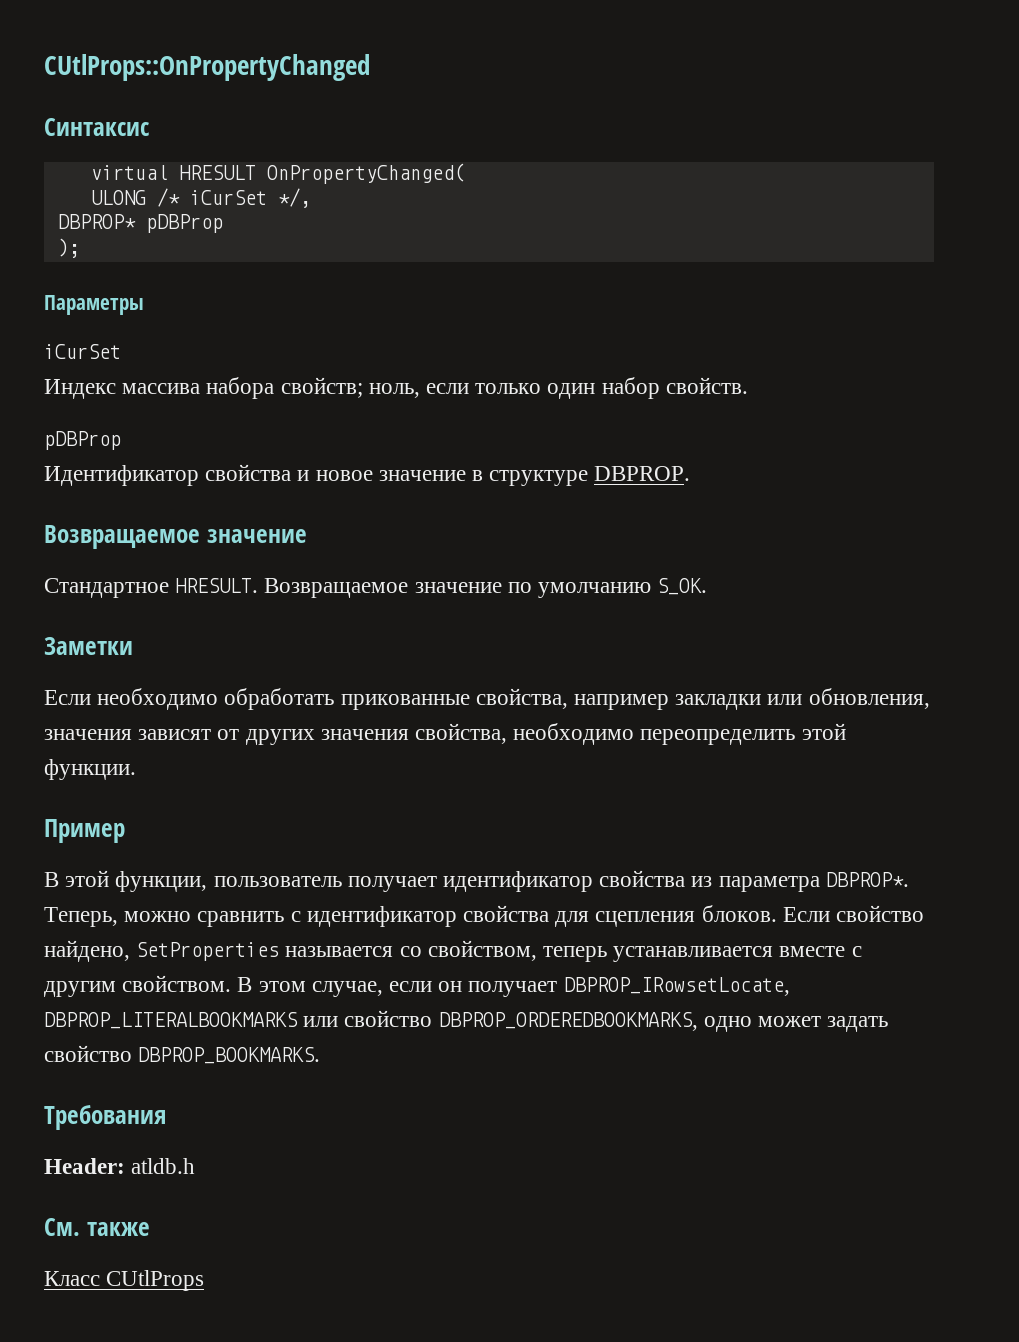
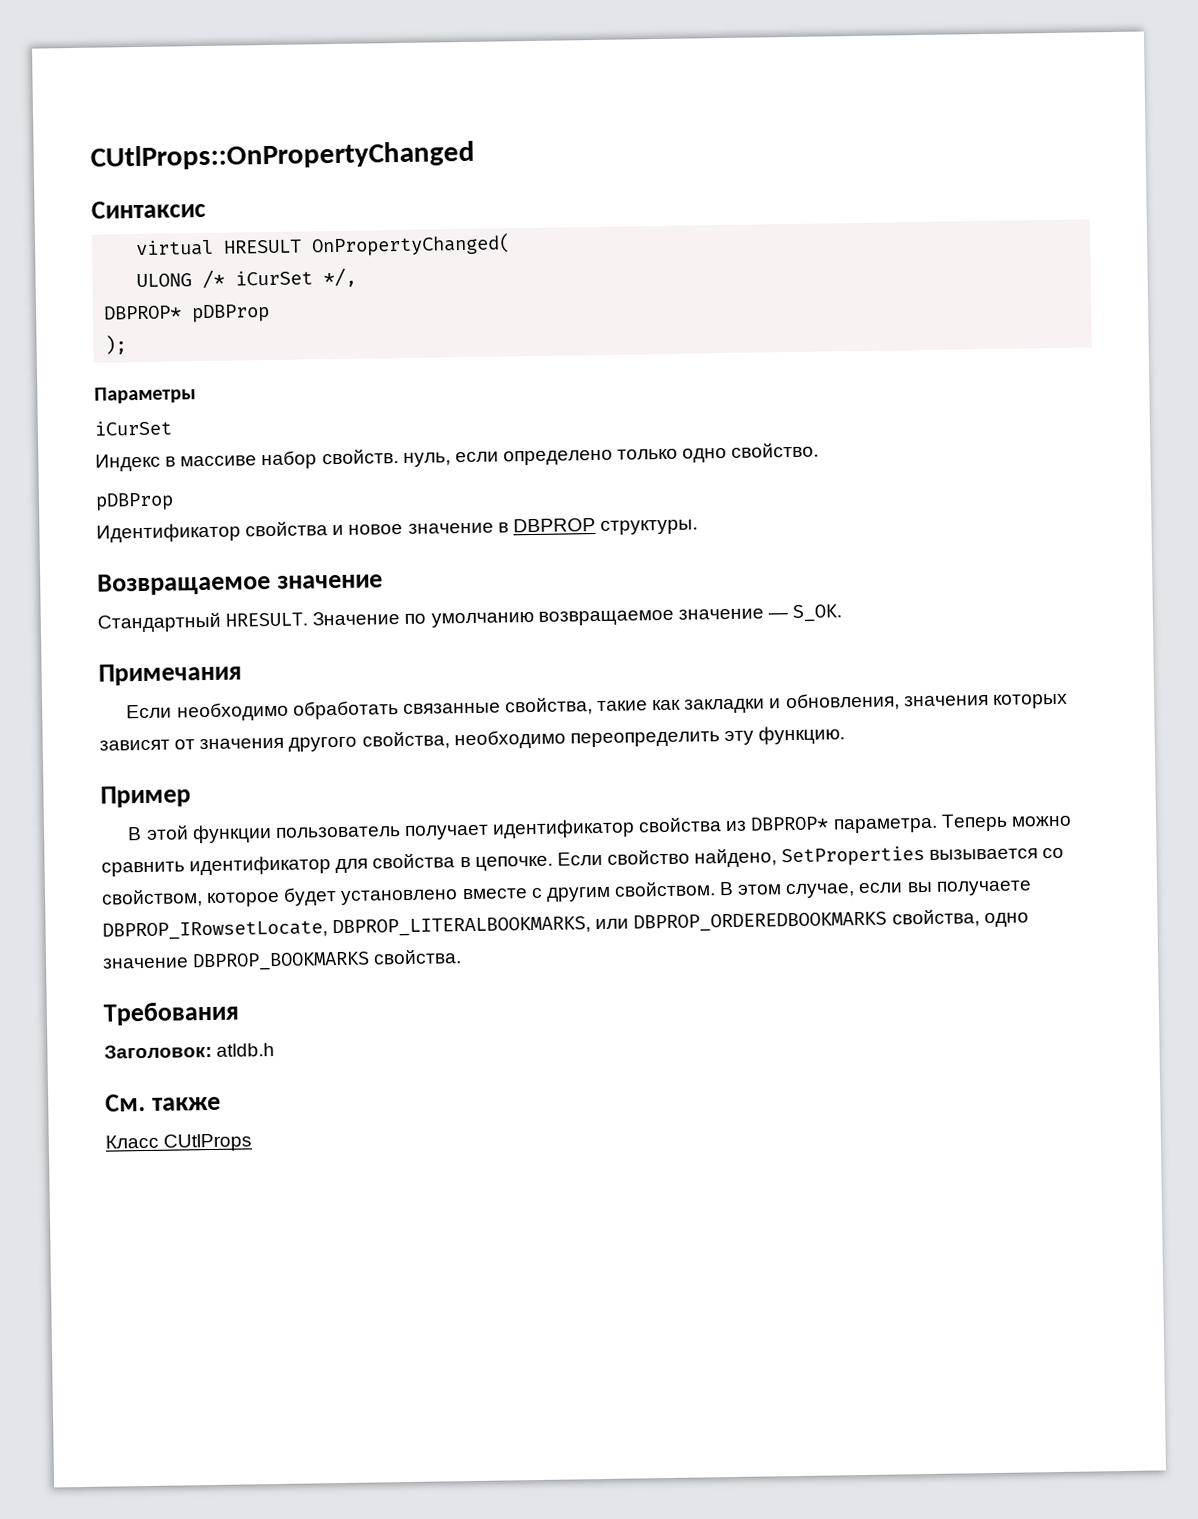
- Индекс массива набора свойств; ноль, если только один набор свойств.
+ Индекс в массиве набор свойств. нуль, если определено только одно свойство.
- Идентификатор свойства и новое значение в структуре DBPROP.
+ Идентификатор свойства и новое значение в DBPROP структуры.
- Стандартное HRESULT. Возвращаемое значение по умолчанию S_OK.
+ Стандартный HRESULT. Значение по умолчанию возвращаемое значение — S_OK.
- Заметки
+ Примечания
- Если необходимо обработать прикованные свойства, например закладки или обновления, значения зависят от других значения свойства, необходимо переопределить этой функции.
+ Если необходимо обработать связанные свойства, такие как закладки и обновления, значения которых зависят от значения другого свойства, необходимо переопределить эту функцию.
- В этой функции, пользователь получает идентификатор свойства из параметра DBPROP*. Теперь, можно сравнить с идентификатор свойства для сцепления блоков.
+ В этой функции пользователь получает идентификатор свойства из DBPROP* параметра. Теперь можно сравнить идентификатор для свойства в цепочке.
- Если свойство найдено, SetProperties называется со свойством, теперь устанавливается вместе с другим свойством.
+ Если свойство найдено, SetProperties вызывается со свойством, которое будет установлено вместе с другим свойством.
- В этом случае, если он получает DBPROP_IRowsetLocate, DBPROP_LITERALBOOKMARKS или свойство DBPROP_ORDEREDBOOKMARKS, одно может задать свойство DBPROP_BOOKMARKS.
+ В этом случае, если вы получаете DBPROP_IRowsetLocate, DBPROP_LITERALBOOKMARKS, или DBPROP_ORDEREDBOOKMARKS свойства, одно значение DBPROP_BOOKMARKS свойства.
- Header: atldb.h
+ Заголовок: atldb.h

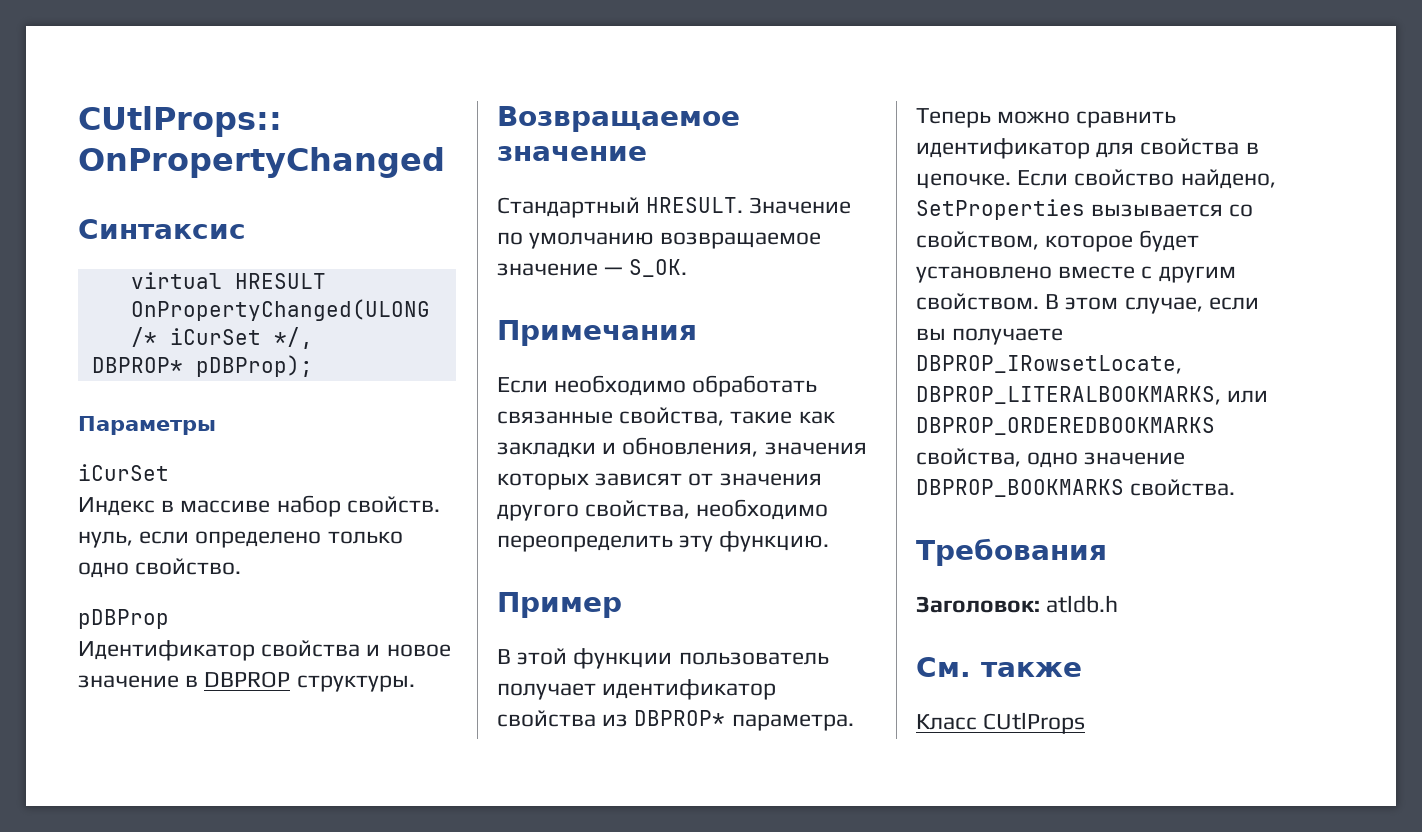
- virtual HRESULT OnPropertyChanged(
- ULONG /* iCurSet */,
+ virtual HRESULT OnPropertyChanged(ULONG /* iCurSet */,
- DBPROP* pDBProp
- );
+ DBPROP* pDBProp);

